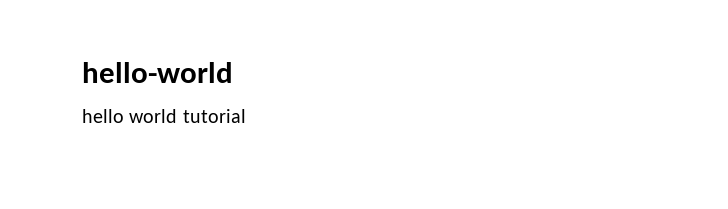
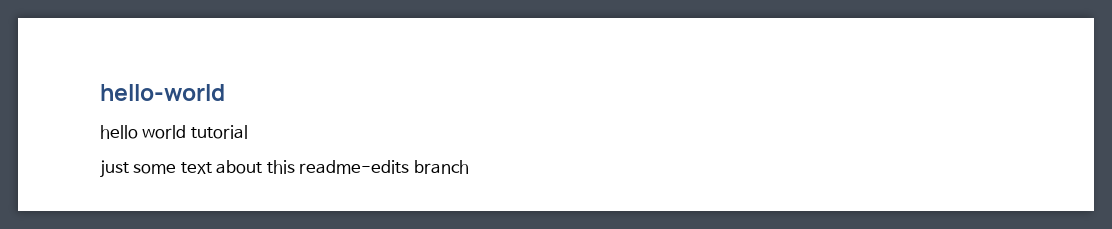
+ just some text about this readme-edits branch

